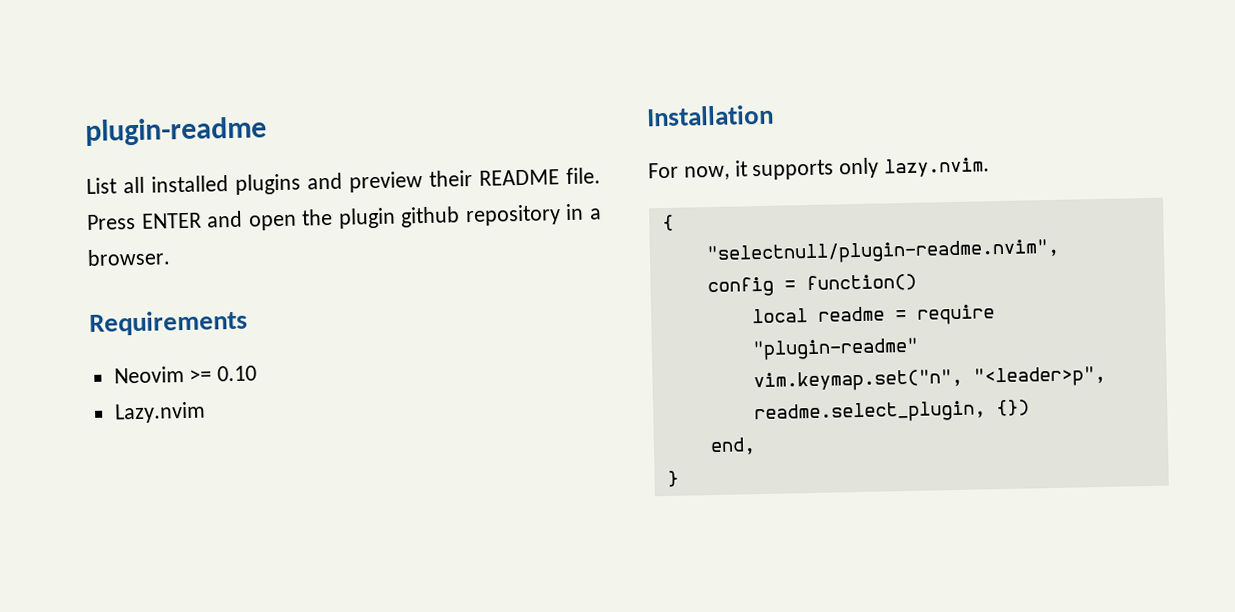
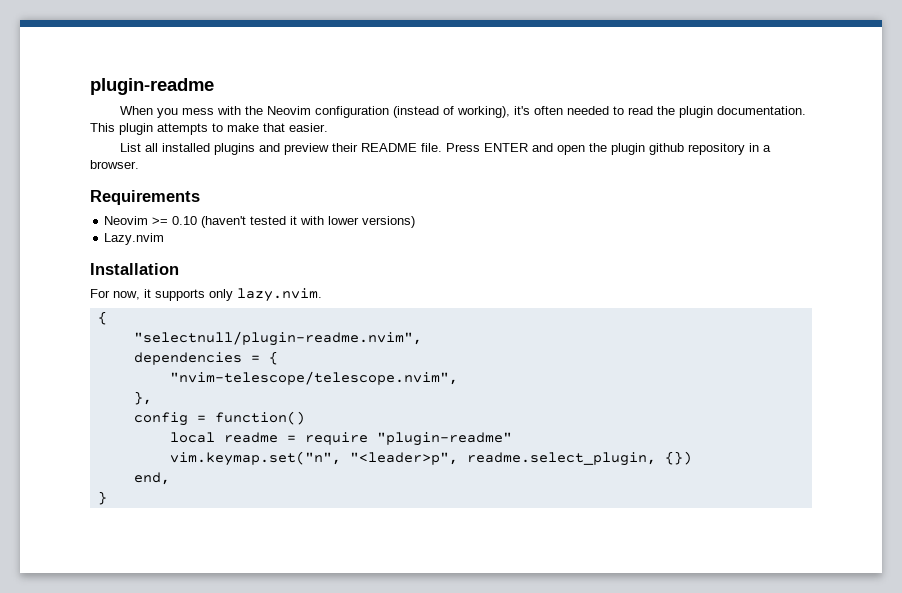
+ When you mess with the Neovim configuration (instead of working), it's often needed to read the plugin documentation. This plugin attempts to make that easier.
- Neovim >= 0.10
+ Neovim >= 0.10 (haven't tested it with lower versions)
+ dependencies = {
+ "nvim-telescope/telescope.nvim",
+ },

